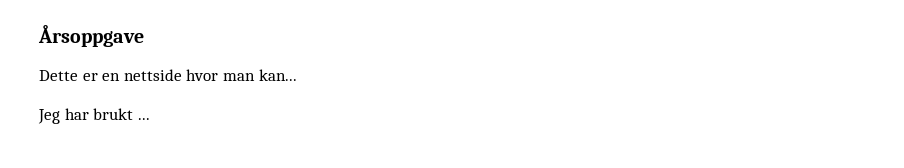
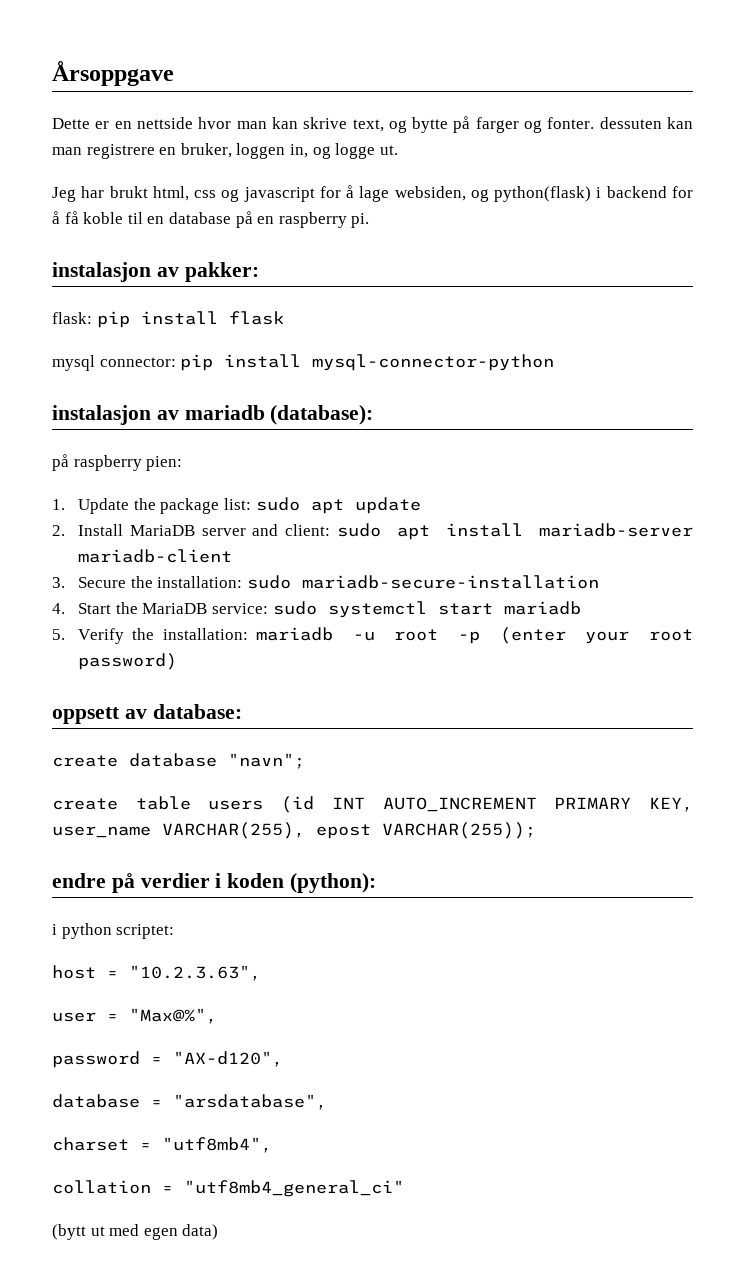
- Dette er en nettside hvor man kan...
- Jeg har brukt ...
+ Dette er en nettside hvor man kan skrive text, og bytte på farger og fonter. dessuten kan man registrere en bruker, loggen in, og logge ut.
+ Jeg har brukt html, css og javascript for å lage websiden, og python(flask) i backend for å få koble til en database på en raspberry pi.
+ instalasjon av pakker:
+ flask: pip install flask
+ mysql connector: pip install mysql-connector-python
+ instalasjon av mariadb (database):
+ på raspberry pien:
+ 1. Update the package list: sudo apt update
+ 2. Install MariaDB server and client: sudo apt install mariadb-server mariadb-client
+ 3. Secure the installation: sudo mariadb-secure-installation
+ 4. Start the MariaDB service: sudo systemctl start mariadb
+ 5. Verify the installation: mariadb -u root -p (enter your root password)
+ oppsett av database:
+ create database "navn";
+ create table users (id INT AUTO_INCREMENT PRIMARY KEY, user_name VARCHAR(255), epost VARCHAR(255));
+ endre på verdier i koden (python):
+ i python scriptet:
+ host = "10.2.3.63",
+ user = "Max@%",
+ password = "AX-d120",
+ database = "arsdatabase",
+ charset = "utf8mb4",
+ collation = "utf8mb4_general_ci"
+ (bytt ut med egen data)

